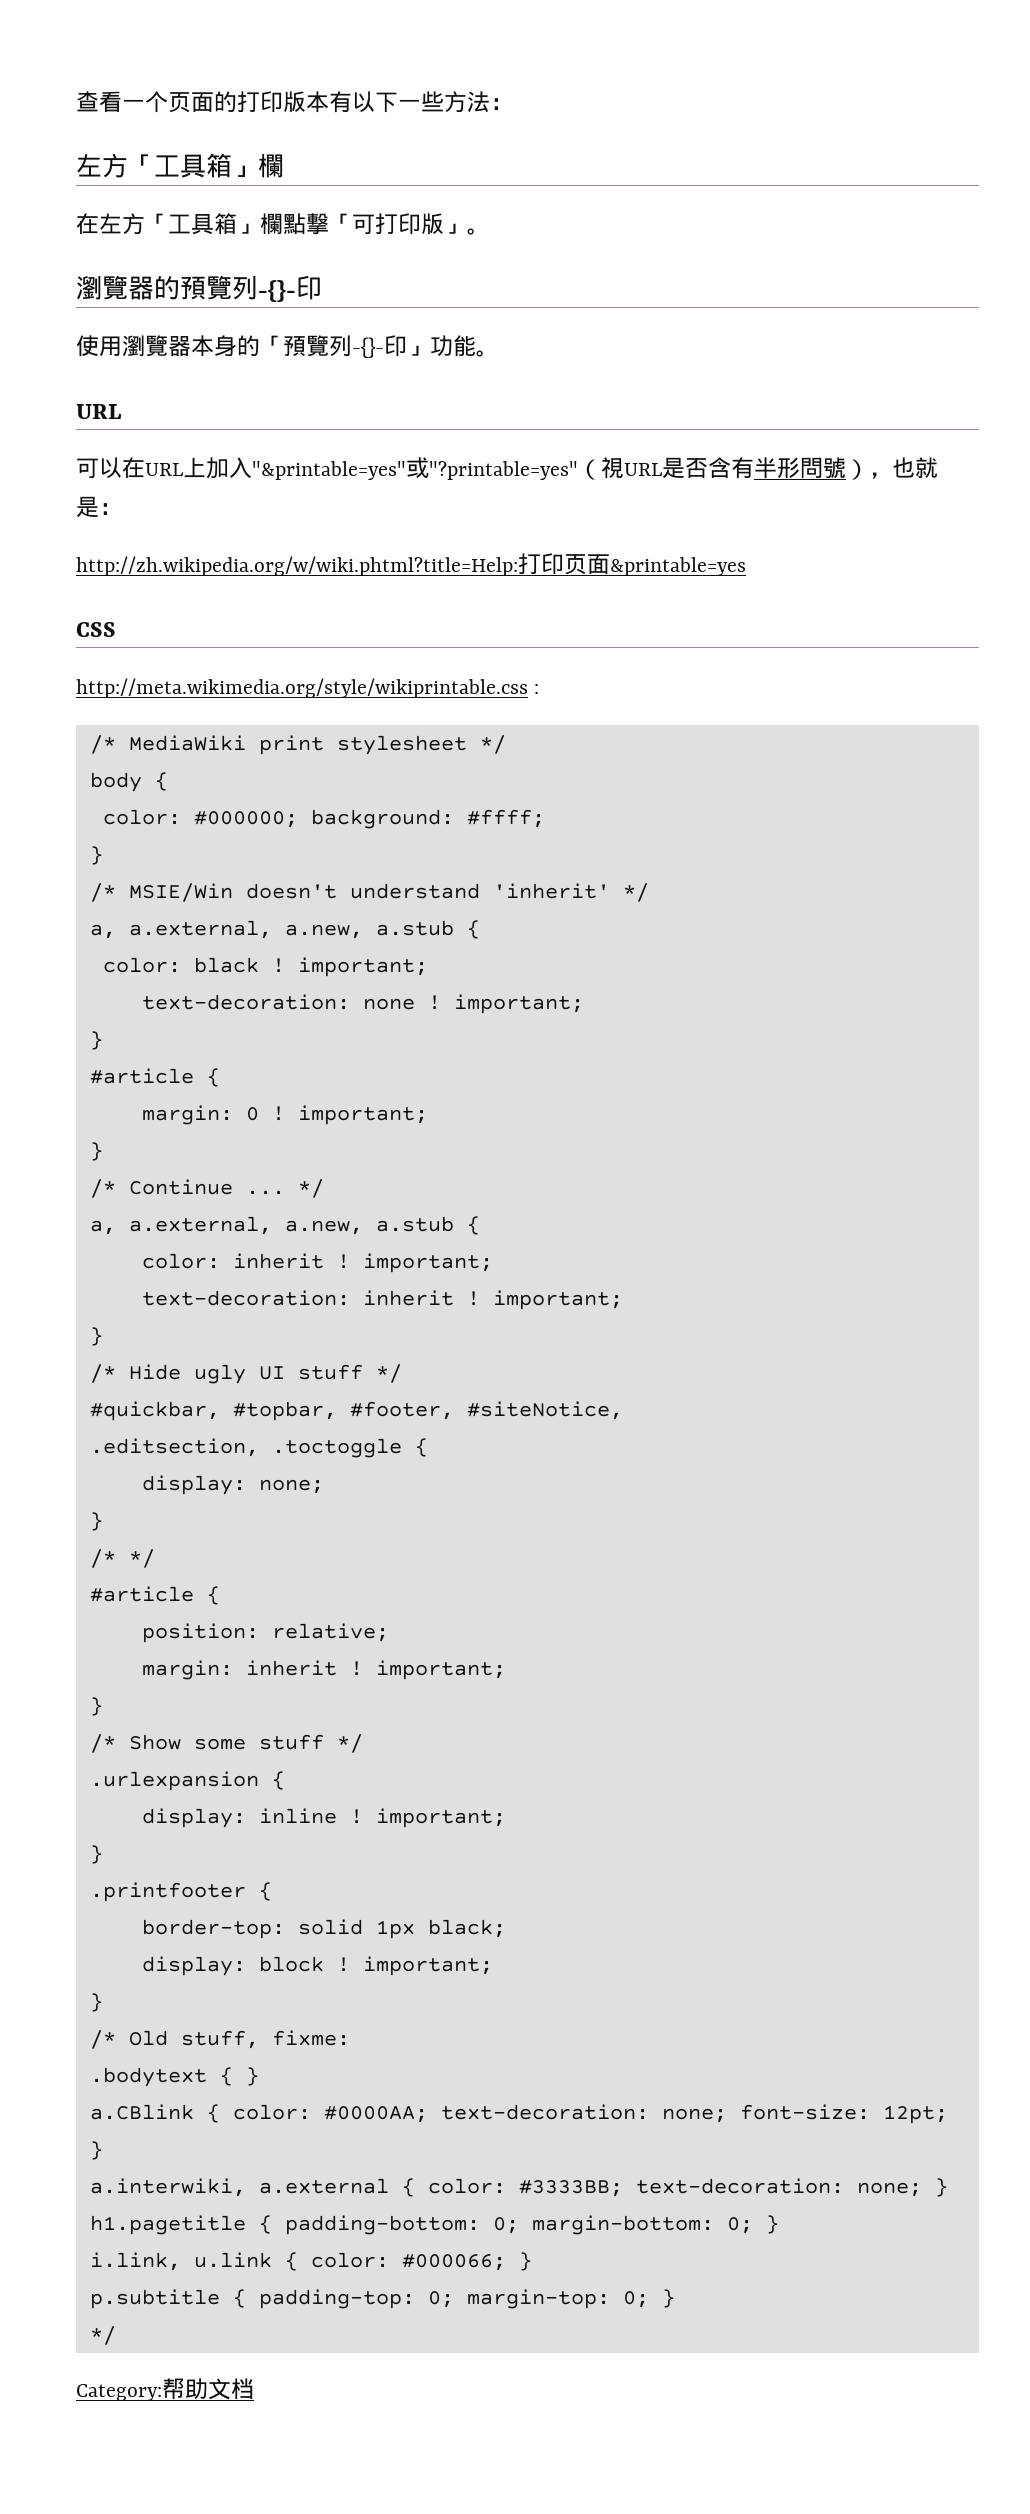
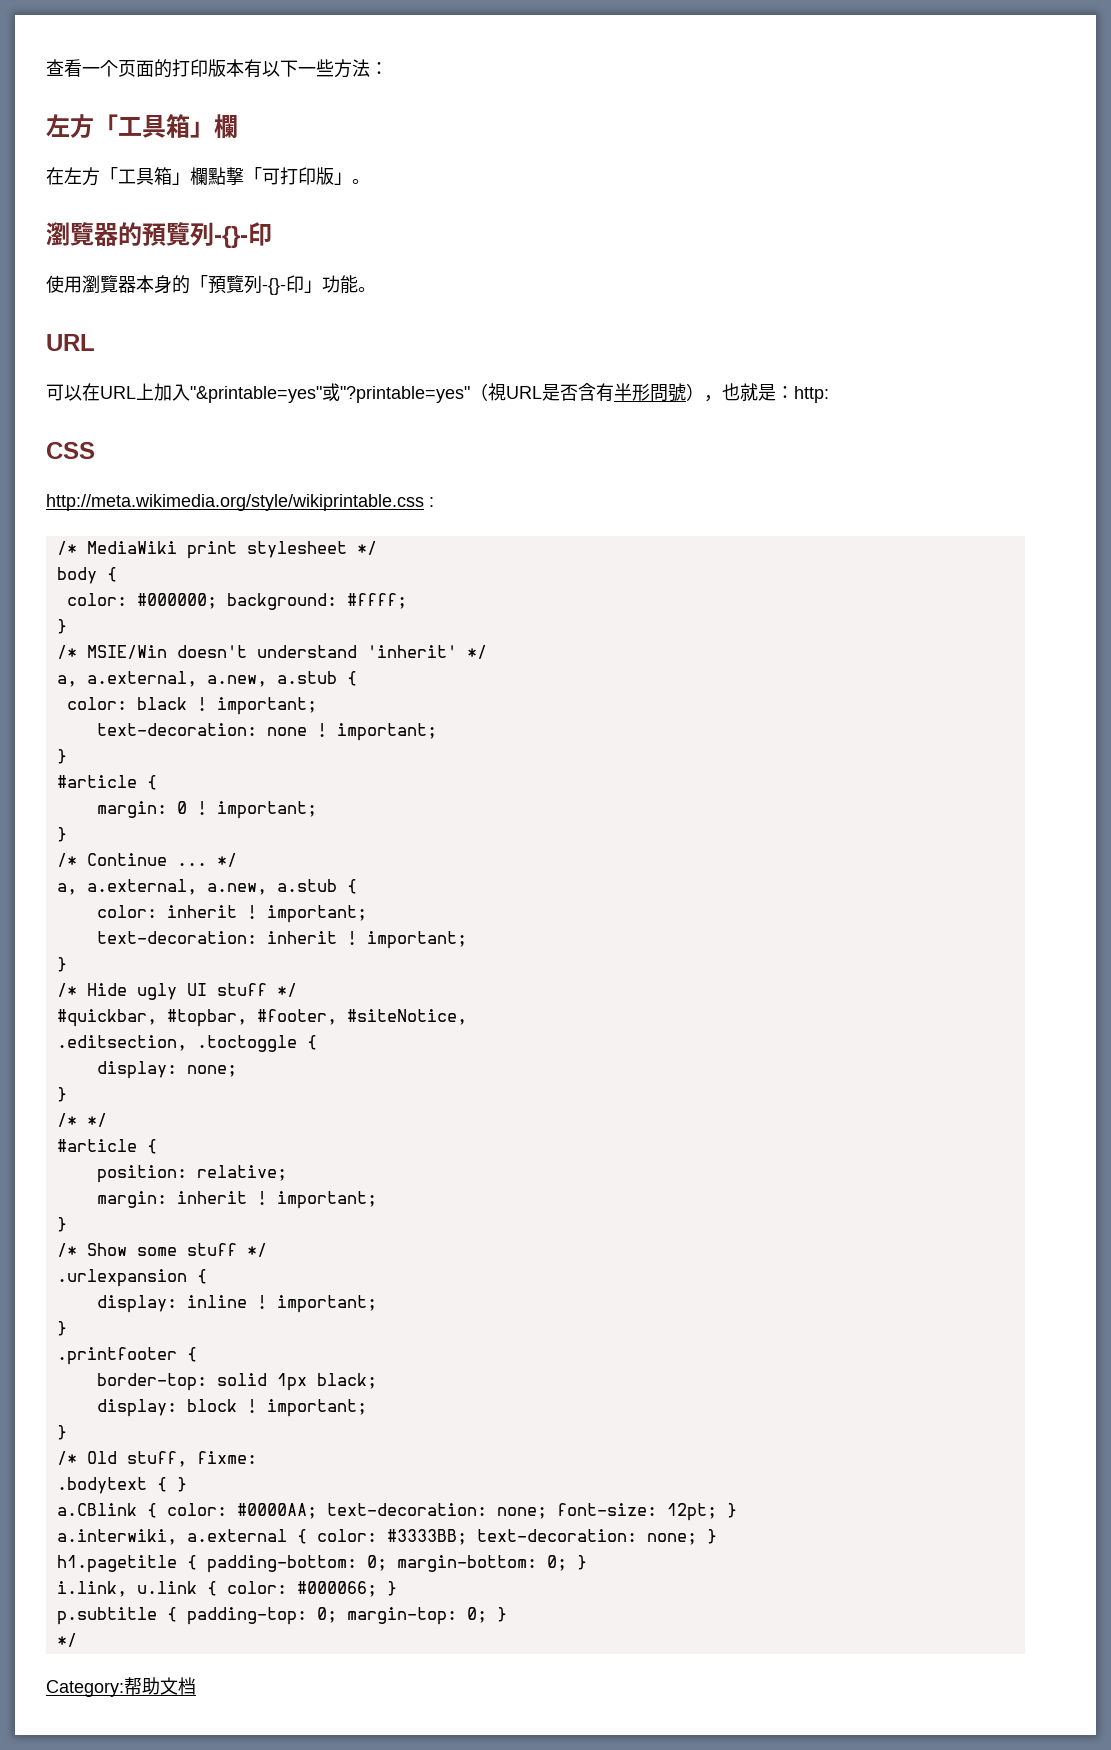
- 可以在URL上加入"&printable=yes"或"?printable=yes"（視URL是否含有半形問號），也就是：
- http://zh.wikipedia.org/w/wiki.phtml?title=Help:打印页面&printable=yes
+ 可以在URL上加入"&printable=yes"或"?printable=yes"（視URL是否含有半形問號），也就是：http:

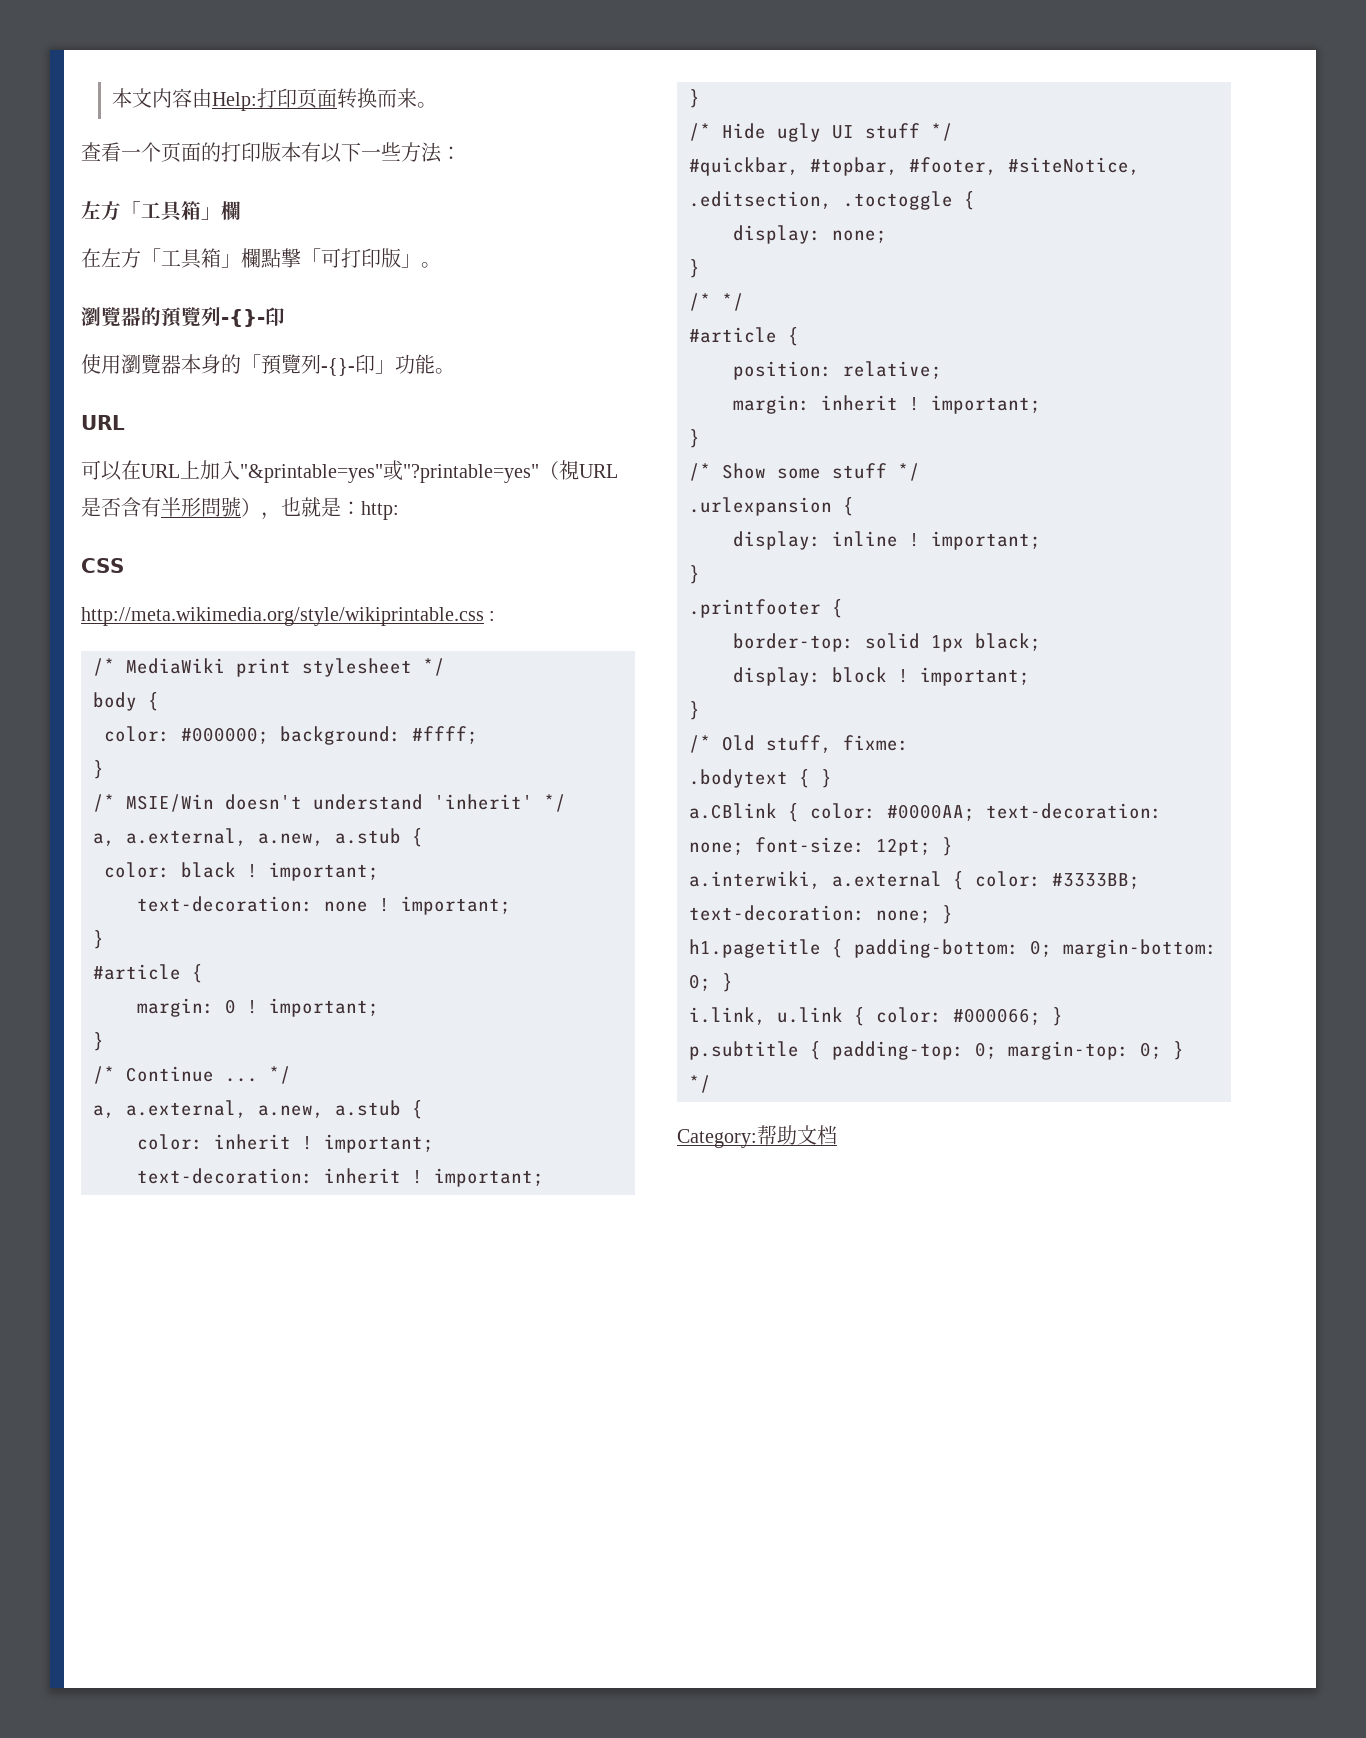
+ 本文内容由Help:打印页面转换而来。

